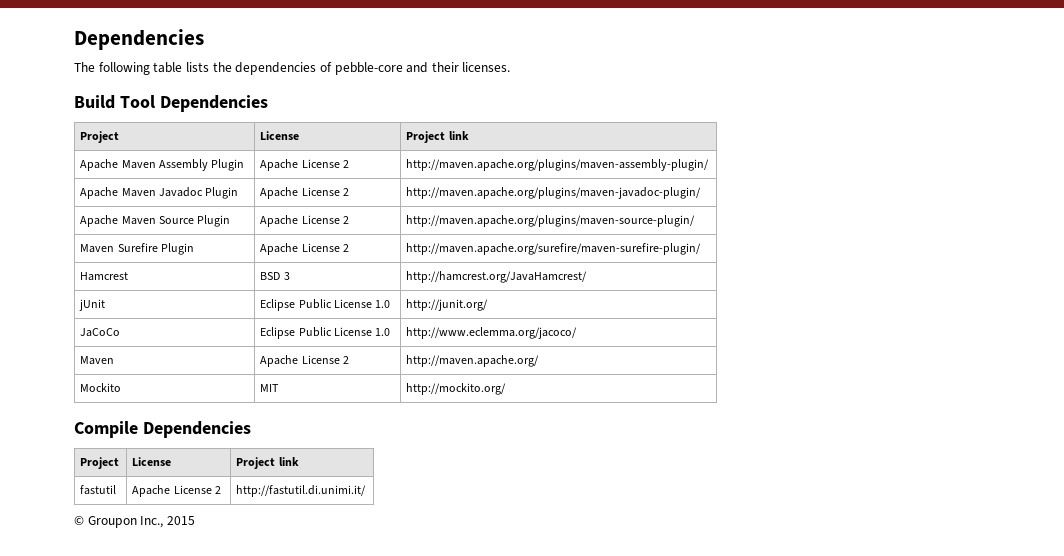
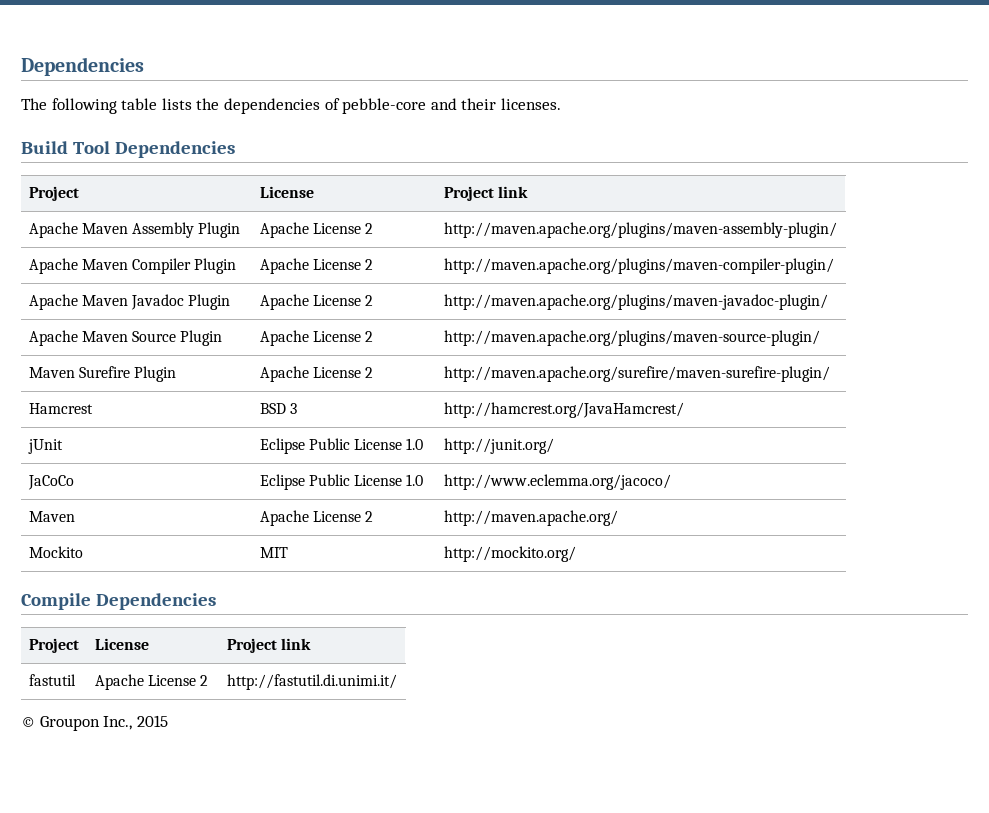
+ Apache Maven Compiler Plugin | Apache License 2 | http://maven.apache.org/plugins/maven-compiler-plugin/

